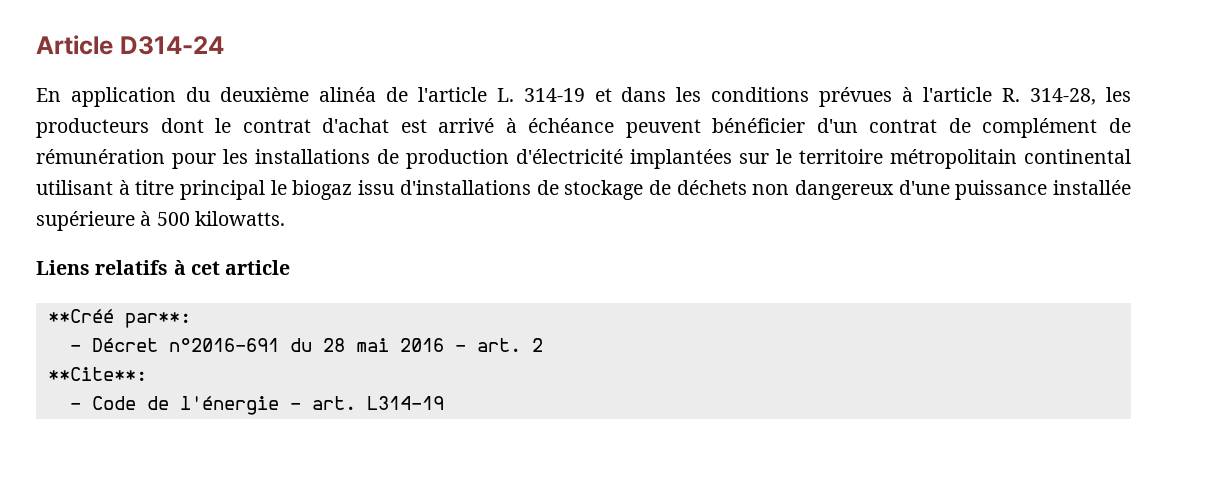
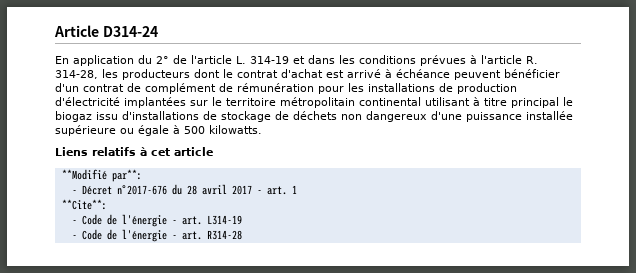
- En application du deuxième alinéa de l'article L. 314-19 et dans les conditions prévues à l'article R. 314-28, les producteurs dont le contrat d'achat est arrivé à échéance peuvent bénéficier d'un contrat de complément de rémunération pour les installations de production d'électricité implantées sur le territoire métropolitain continental utilisant à titre principal le biogaz issu d'installations de stockage de déchets non dangereux d'une puissance installée supérieure à 500 kilowatts.
+ En application du 2° de l'article L. 314-19 et dans les conditions prévues à l'article R. 314-28, les producteurs dont le contrat d'achat est arrivé à échéance peuvent bénéficier d'un contrat de complément de rémunération pour les installations de production d'électricité implantées sur le territoire métropolitain continental utilisant à titre principal le biogaz issu d'installations de stockage de déchets non dangereux d'une puissance installée supérieure ou égale à 500 kilowatts.
- **Créé par**:
+ **Modifié par**:
- - Décret n°2016-691 du 28 mai 2016 - art. 2
+ - Décret n°2017-676 du 28 avril 2017 - art. 1
+ - Code de l'énergie - art. R314-28

